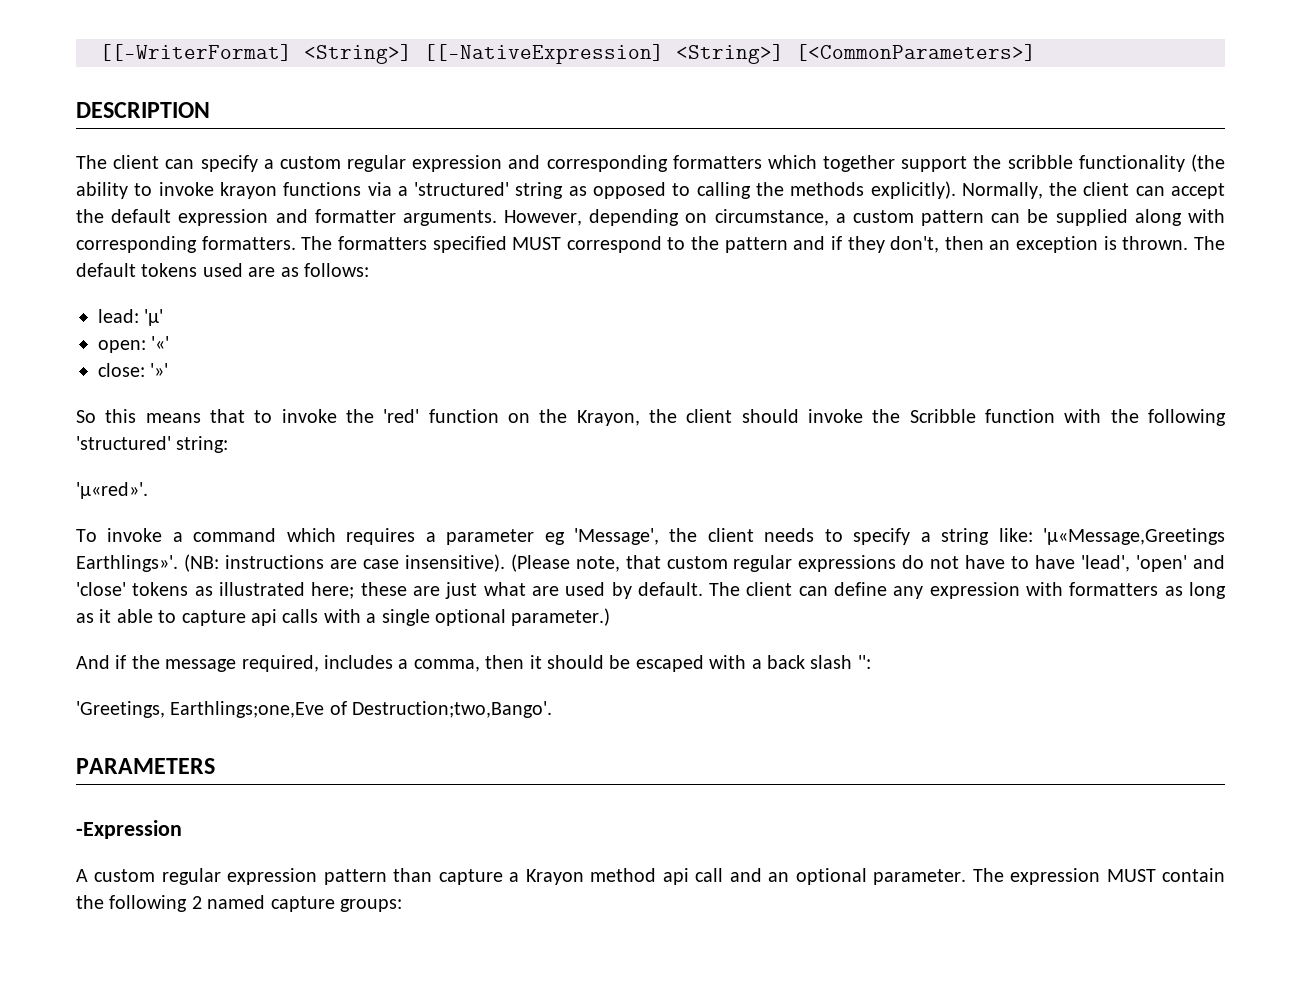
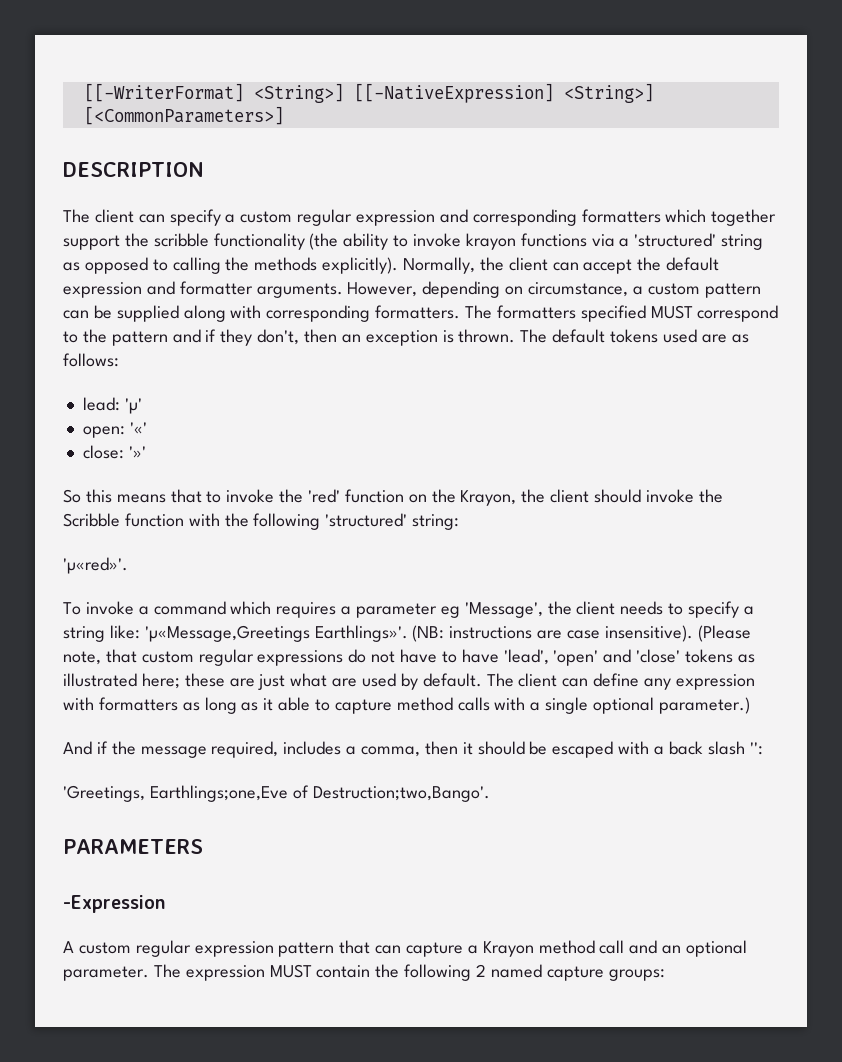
- The client can define any expression with formatters as long as it able to capture api calls with a single optional parameter.)
+ The client can define any expression with formatters as long as it able to capture method calls with a single optional parameter.)
- A custom regular expression pattern than capture a Krayon method api call and an optional parameter.
+ A custom regular expression pattern that can capture a Krayon method call and an optional parameter.

